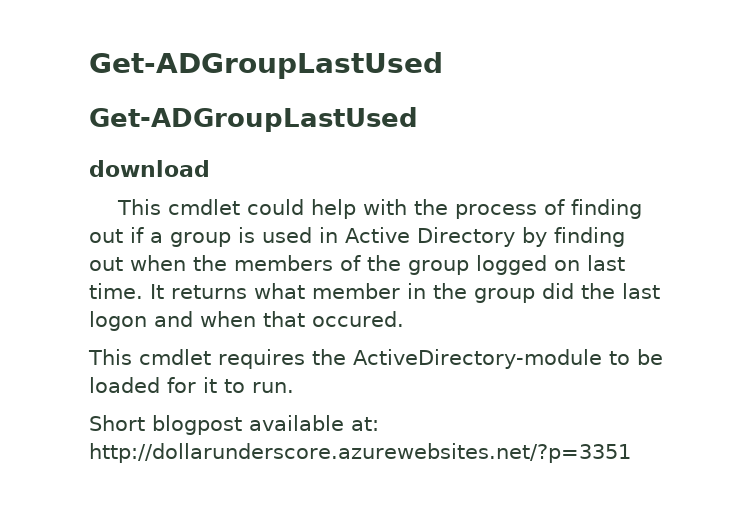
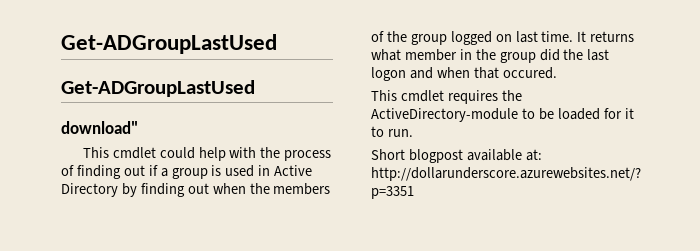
- download
+ download"

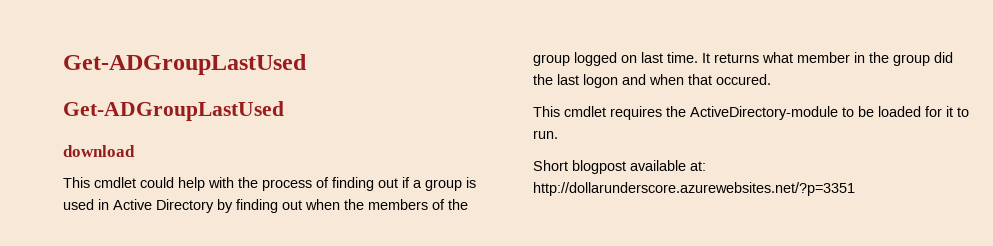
- download"
+ download

